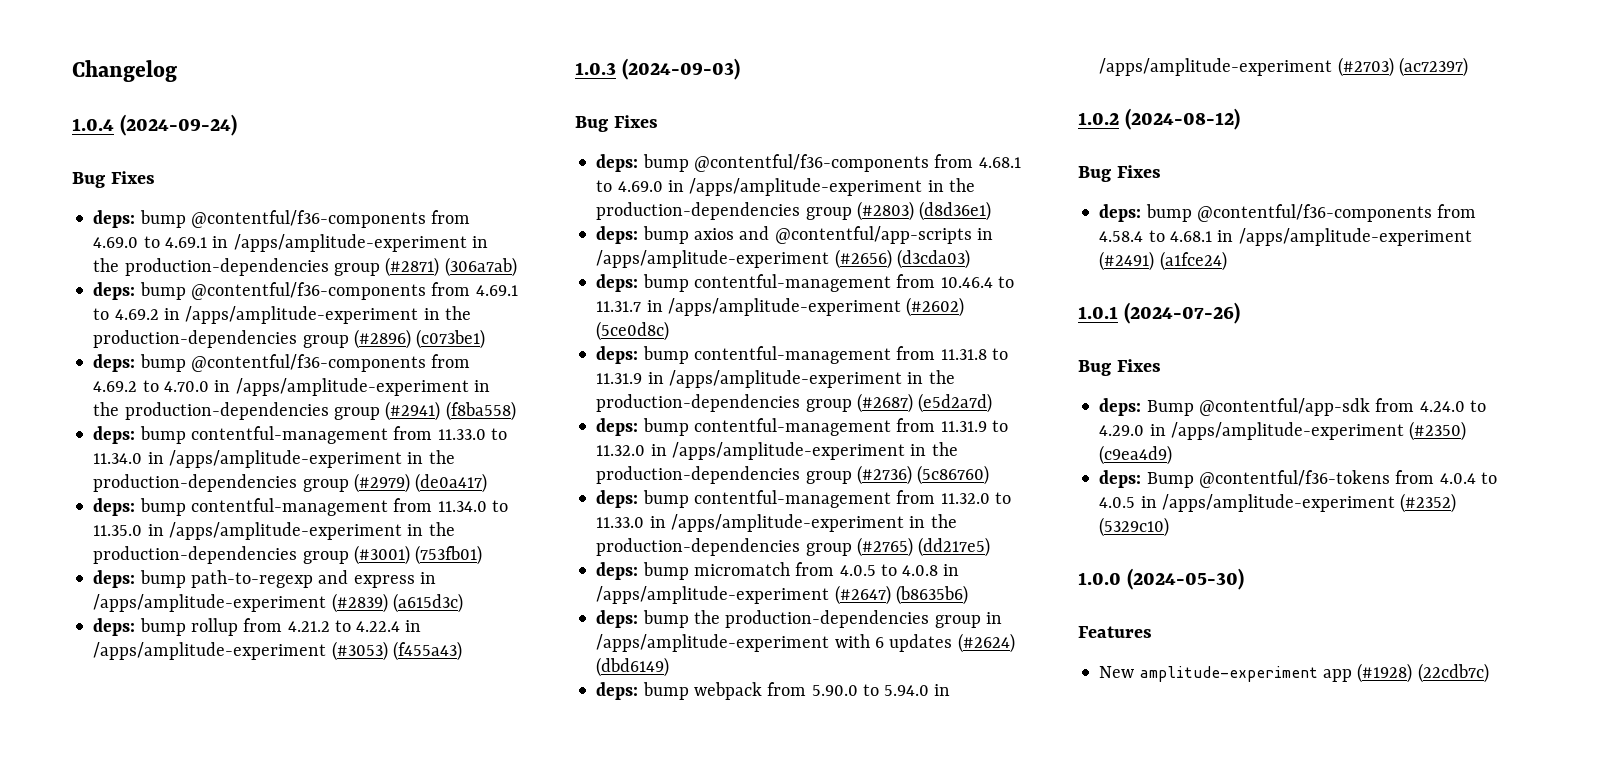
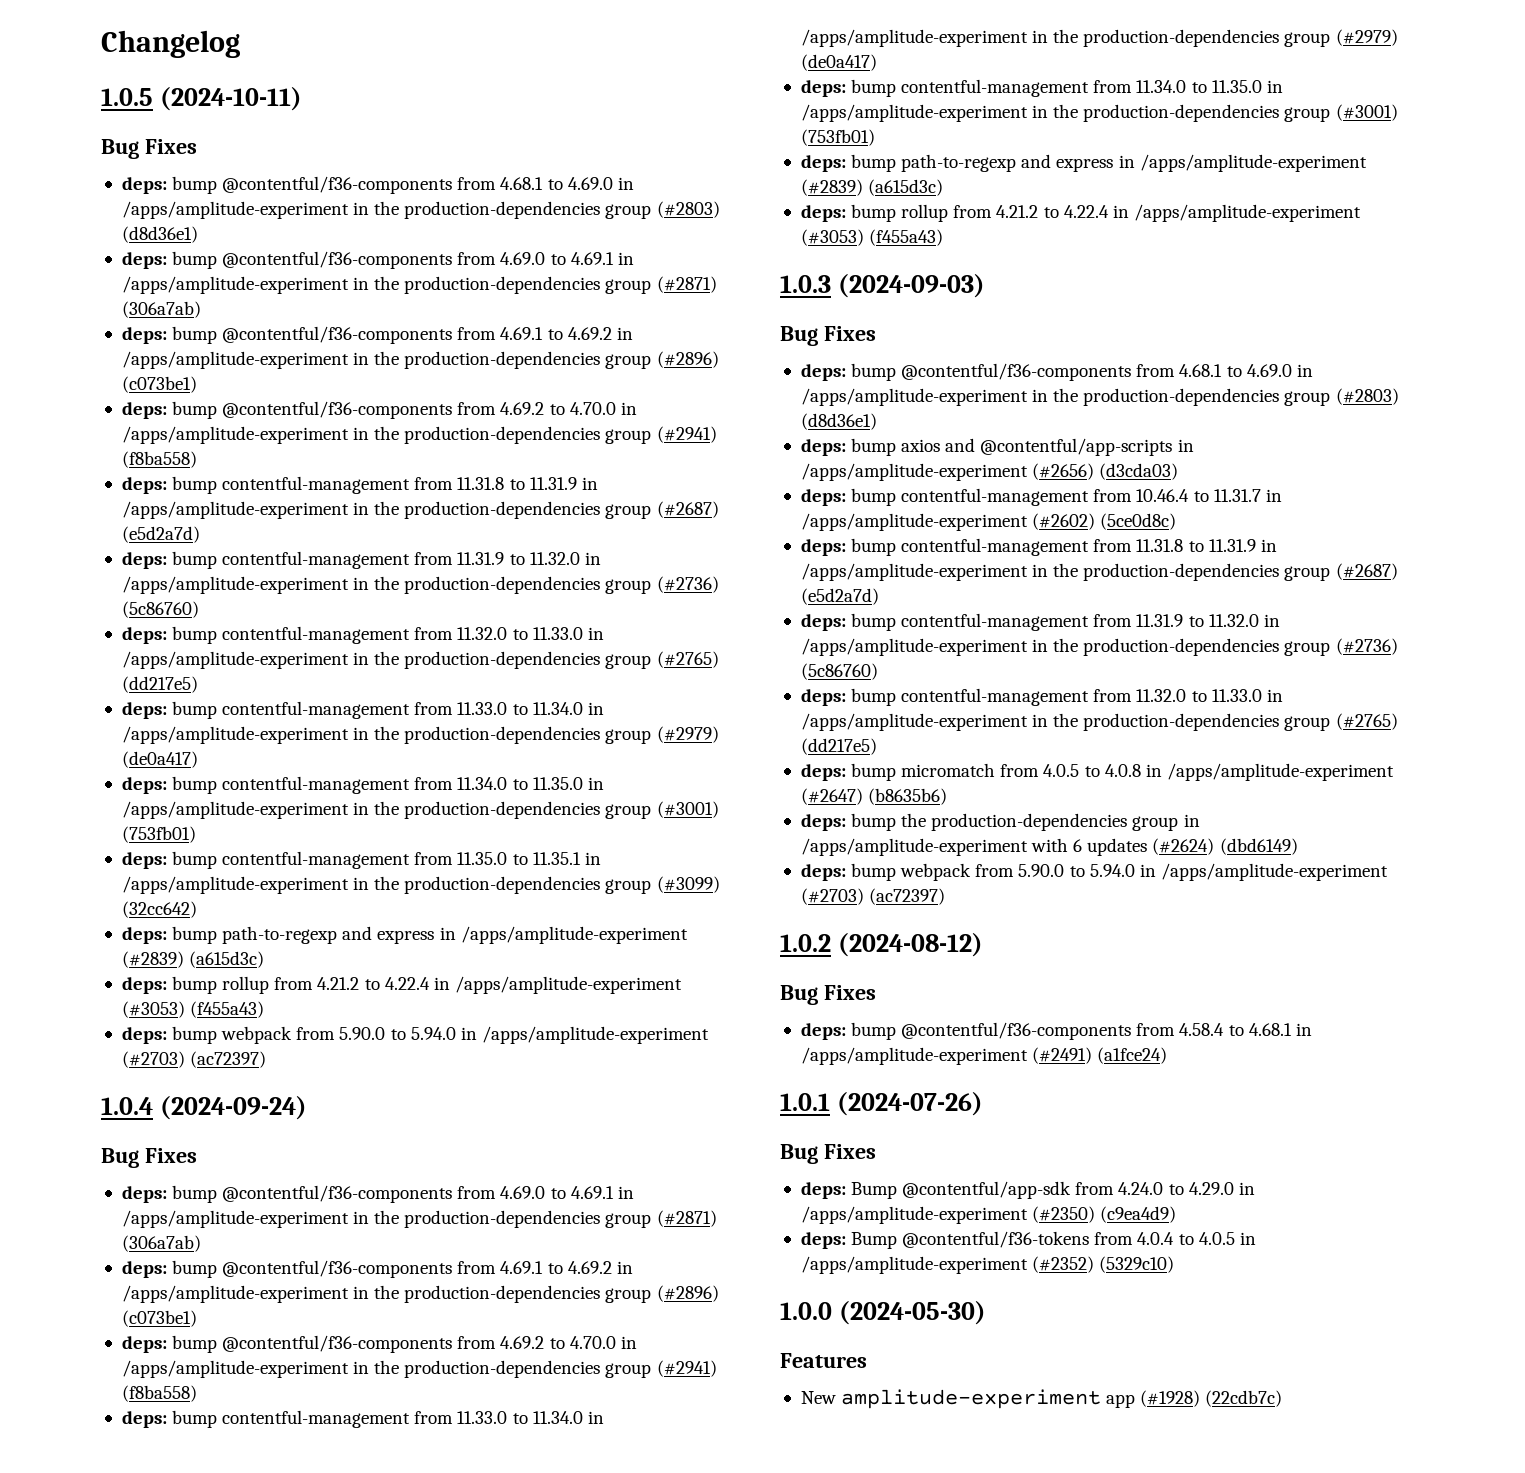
+ 1.0.5 (2024-10-11)
+ Bug Fixes
+ deps: bump @contentful/f36-components from 4.68.1 to 4.69.0 in /apps/amplitude-experiment in the production-dependencies group (#2803) (d8d36e1)
+ deps: bump @contentful/f36-components from 4.69.0 to 4.69.1 in /apps/amplitude-experiment in the production-dependencies group (#2871) (306a7ab)
+ deps: bump @contentful/f36-components from 4.69.1 to 4.69.2 in /apps/amplitude-experiment in the production-dependencies group (#2896) (c073be1)
+ deps: bump @contentful/f36-components from 4.69.2 to 4.70.0 in /apps/amplitude-experiment in the production-dependencies group (#2941) (f8ba558)
+ deps: bump contentful-management from 11.31.8 to 11.31.9 in /apps/amplitude-experiment in the production-dependencies group (#2687) (e5d2a7d)
+ deps: bump contentful-management from 11.31.9 to 11.32.0 in /apps/amplitude-experiment in the production-dependencies group (#2736) (5c86760)
+ deps: bump contentful-management from 11.32.0 to 11.33.0 in /apps/amplitude-experiment in the production-dependencies group (#2765) (dd217e5)
+ deps: bump contentful-management from 11.33.0 to 11.34.0 in /apps/amplitude-experiment in the production-dependencies group (#2979) (de0a417)
+ deps: bump contentful-management from 11.34.0 to 11.35.0 in /apps/amplitude-experiment in the production-dependencies group (#3001) (753fb01)
+ deps: bump contentful-management from 11.35.0 to 11.35.1 in /apps/amplitude-experiment in the production-dependencies group (#3099) (32cc642)
+ deps: bump path-to-regexp and express in /apps/amplitude-experiment (#2839) (a615d3c)
+ deps: bump rollup from 4.21.2 to 4.22.4 in /apps/amplitude-experiment (#3053) (f455a43)
+ deps: bump webpack from 5.90.0 to 5.94.0 in /apps/amplitude-experiment (#2703) (ac72397)

